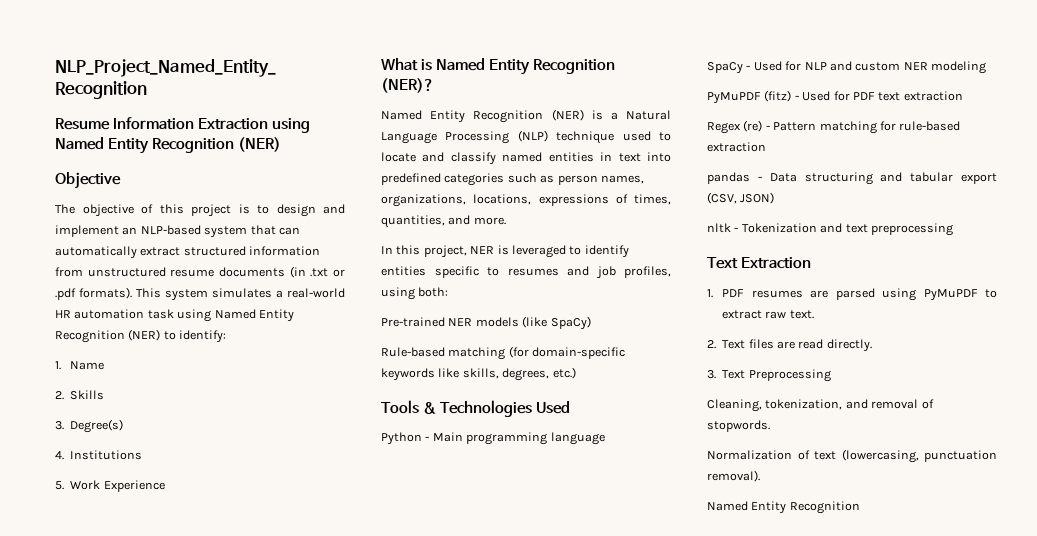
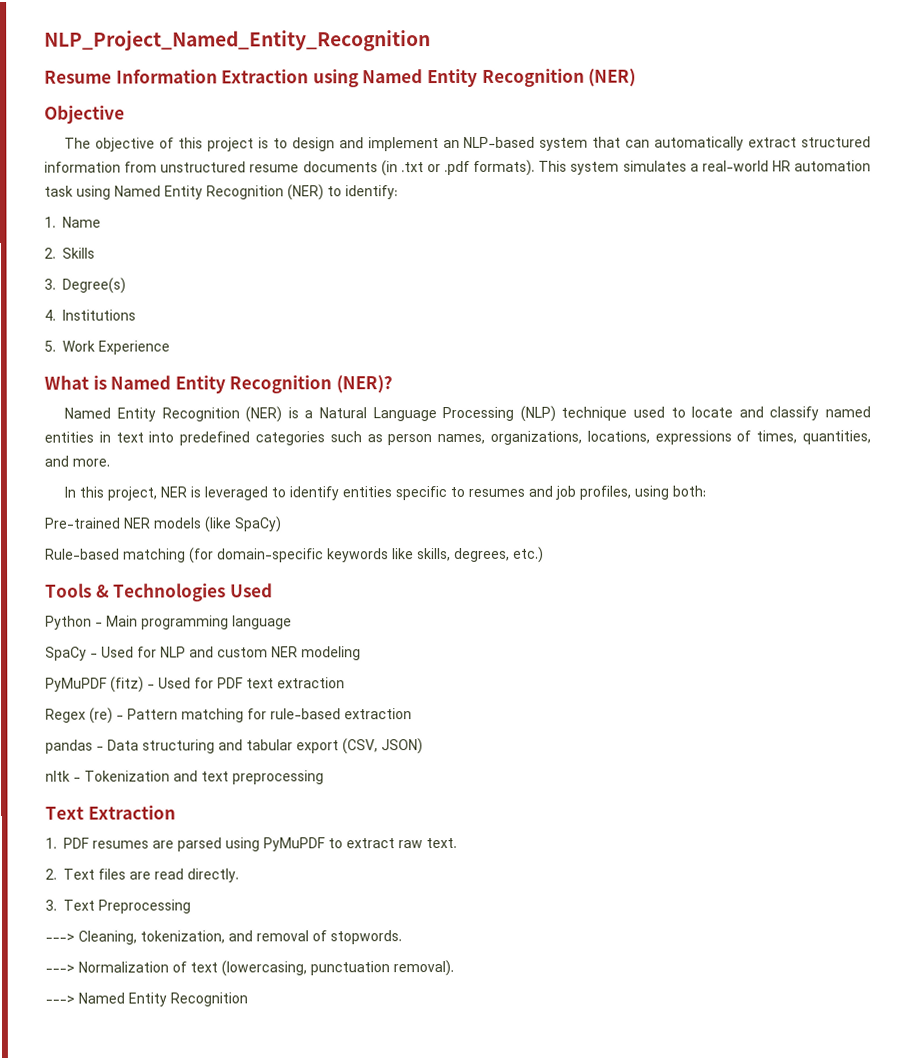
- Cleaning, tokenization, and removal of stopwords.
+ ---> Cleaning, tokenization, and removal of stopwords.
- Normalization of text (lowercasing, punctuation removal).
- Named Entity Recognition
+ ---> Normalization of text (lowercasing, punctuation removal).
+ ---> Named Entity Recognition

